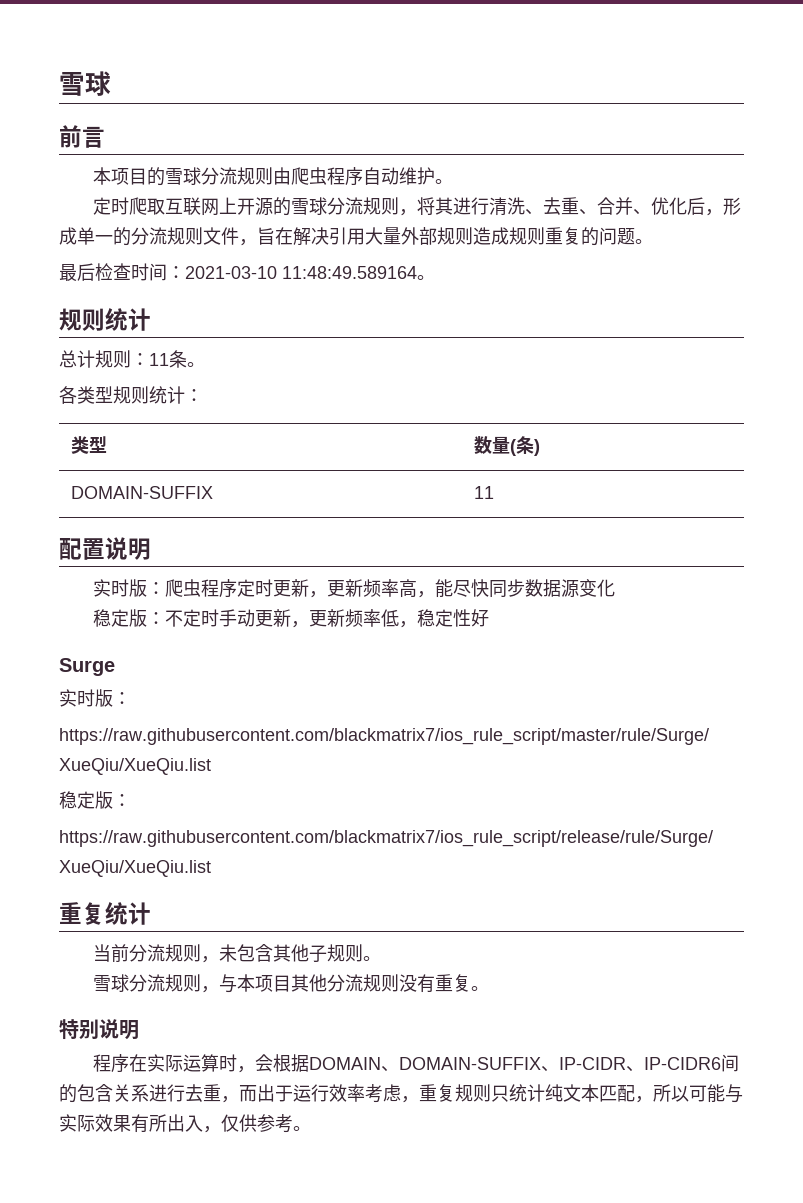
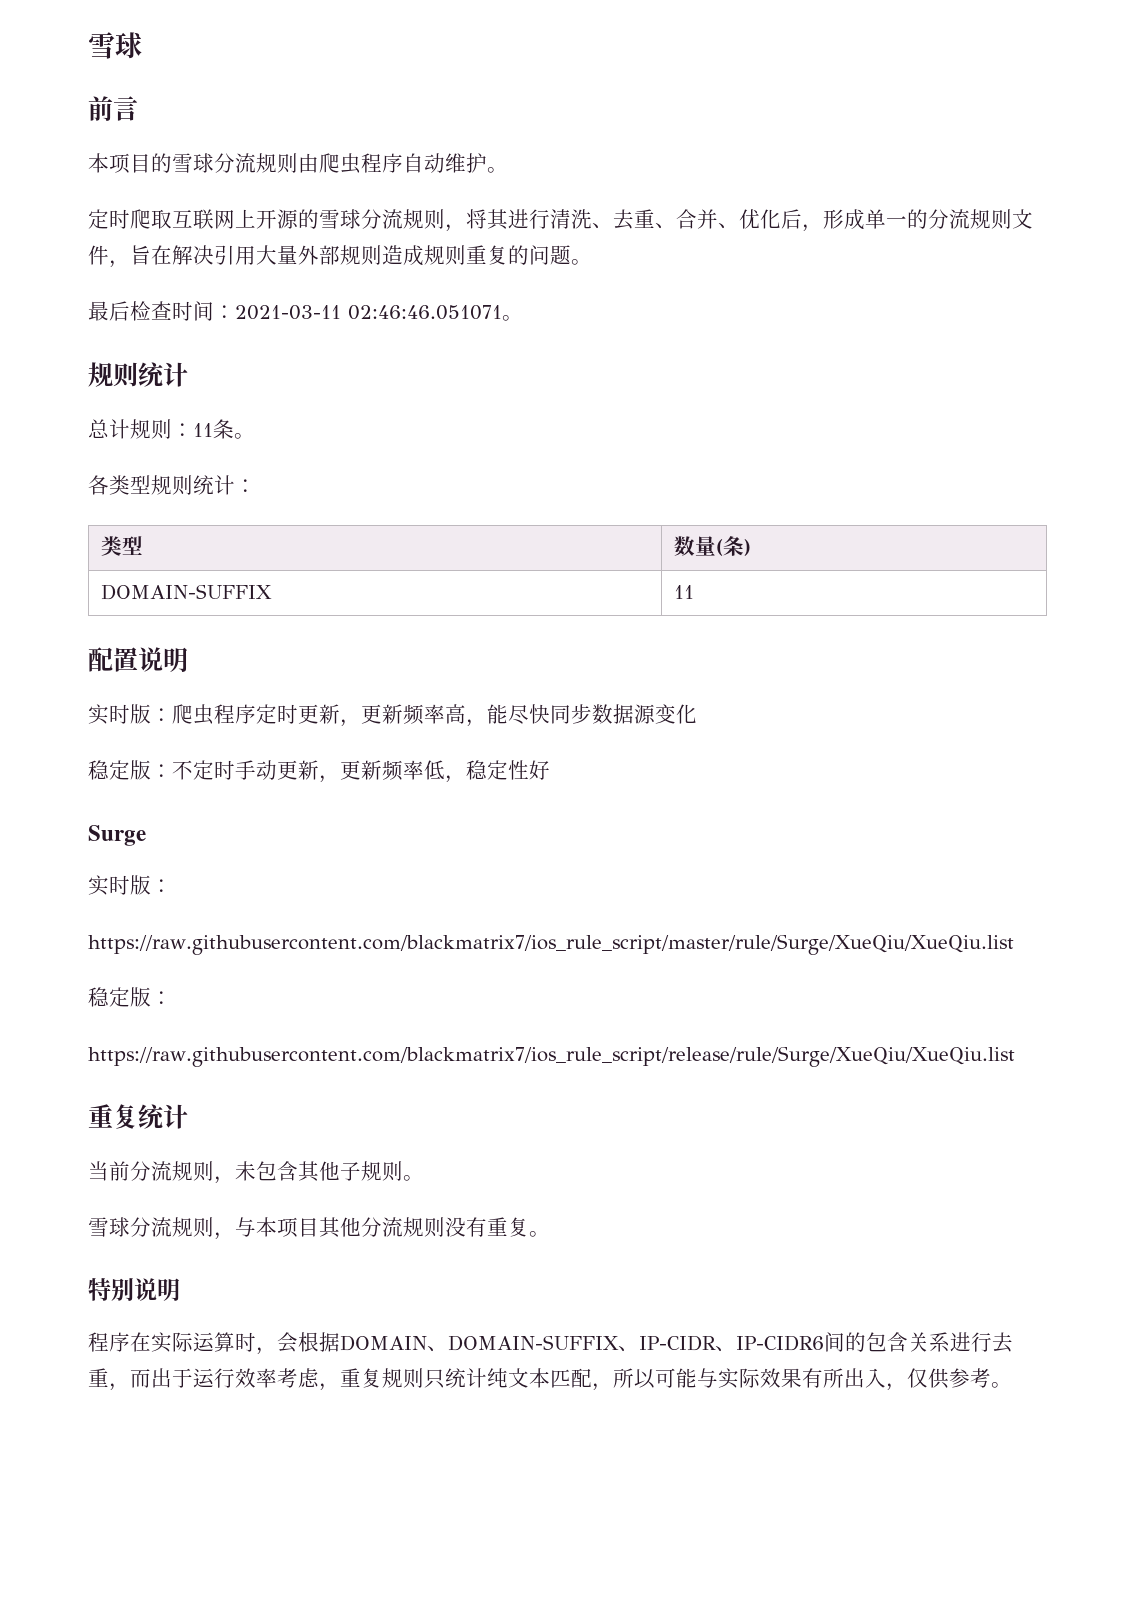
- 最后检查时间：2021-03-10 11:48:49.589164。
+ 最后检查时间：2021-03-11 02:46:46.051071。

